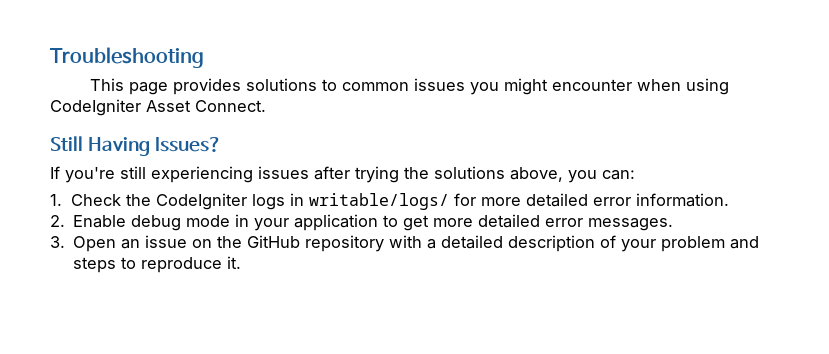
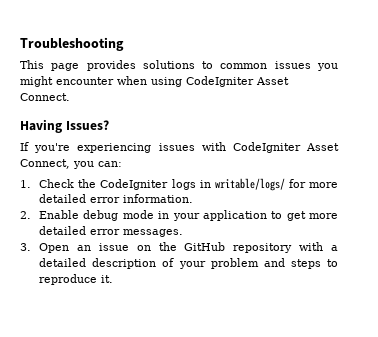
- Still Having Issues?
+ Having Issues?
- If you're still experiencing issues after trying the solutions above, you can:
+ If you're experiencing issues with CodeIgniter Asset Connect, you can:

